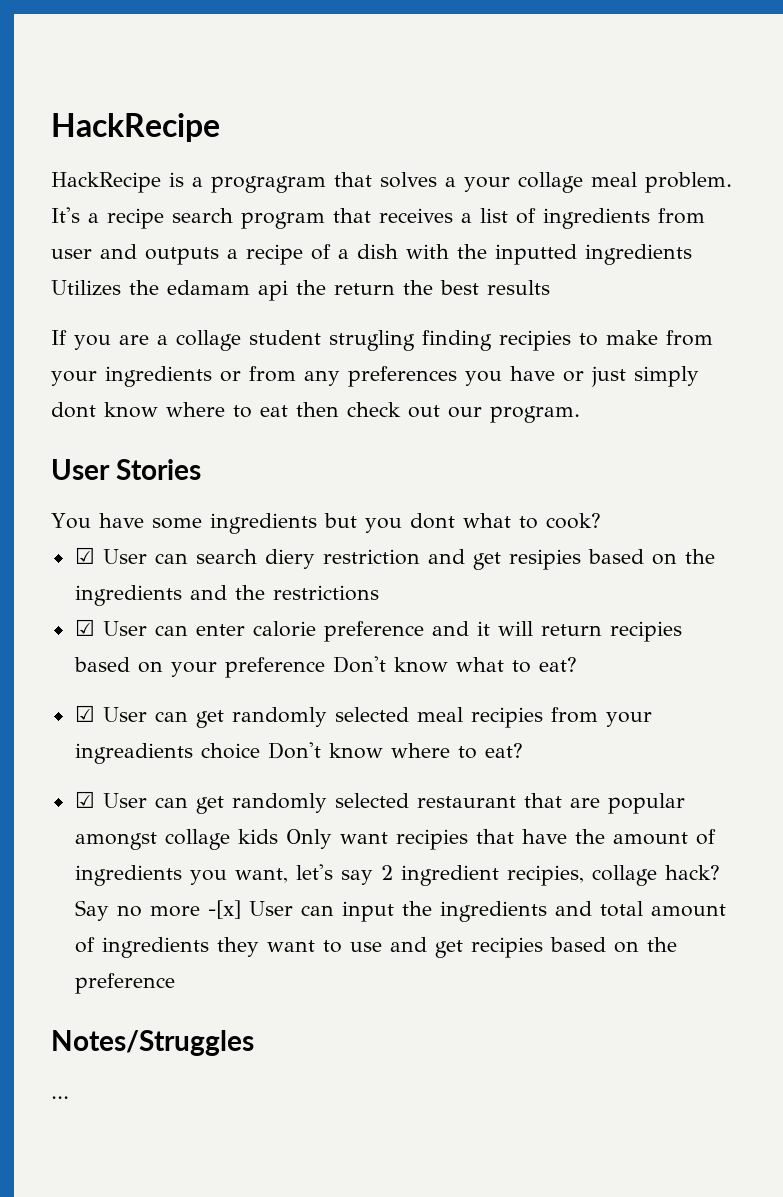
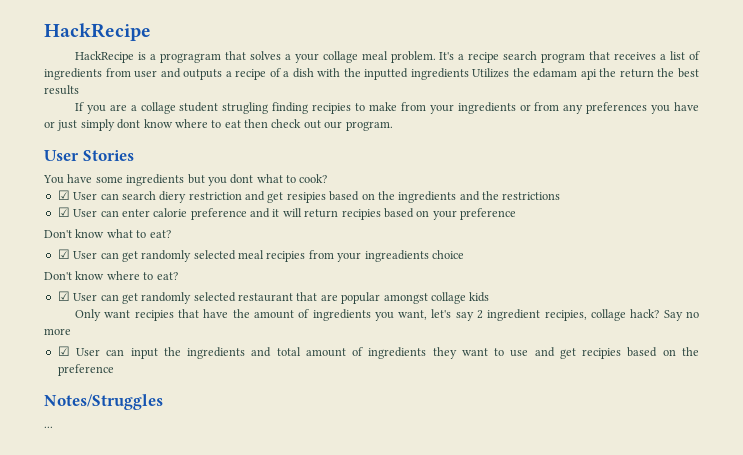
- ☑ User can enter calorie preference and it will return recipies based on your preference Don't know what to eat?
+ ☑ User can enter calorie preference and it will return recipies based on your preference
+ Don't know what to eat?
- ☑ User can get randomly selected meal recipies from your ingreadients choice Don't know where to eat?
+ ☑ User can get randomly selected meal recipies from your ingreadients choice
+ Don't know where to eat?
- ☑ User can get randomly selected restaurant that are popular amongst collage kids Only want recipies that have the amount of ingredients you want, let's say 2 ingredient recipies, collage hack?
+ ☑ User can get randomly selected restaurant that are popular amongst collage kids
+ Only want recipies that have the amount of ingredients you want, let's say 2 ingredient recipies, collage hack?
- Say no more -[x] User can input the ingredients and total amount of ingredients they want to use and get recipies based on the preference
+ Say no more
+ ☑ User can input the ingredients and total amount of ingredients they want to use and get recipies based on the preference

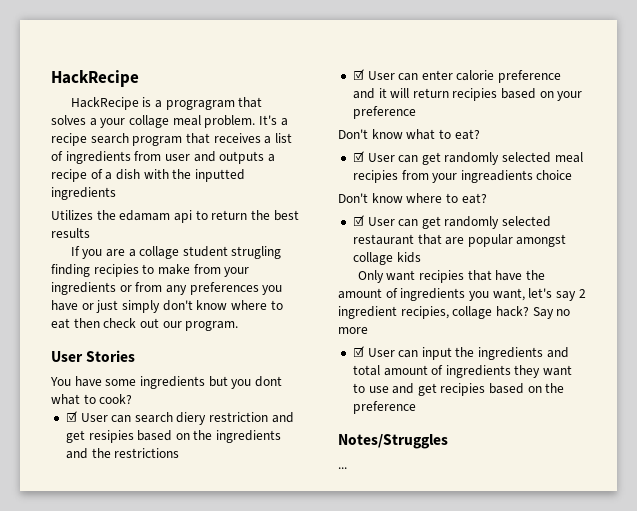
- It's a recipe search program that receives a list of ingredients from user and outputs a recipe of a dish with the inputted ingredients Utilizes the edamam api the return the best results
+ It's a recipe search program that receives a list of ingredients from user and outputs a recipe of a dish with the inputted ingredients
+ Utilizes the edamam api to return the best results
- If you are a collage student strugling finding recipies to make from your ingredients or from any preferences you have or just simply dont know where to eat then check out our program.
+ If you are a collage student strugling finding recipies to make from your ingredients or from any preferences you have or just simply don't know where to eat then check out our program.

